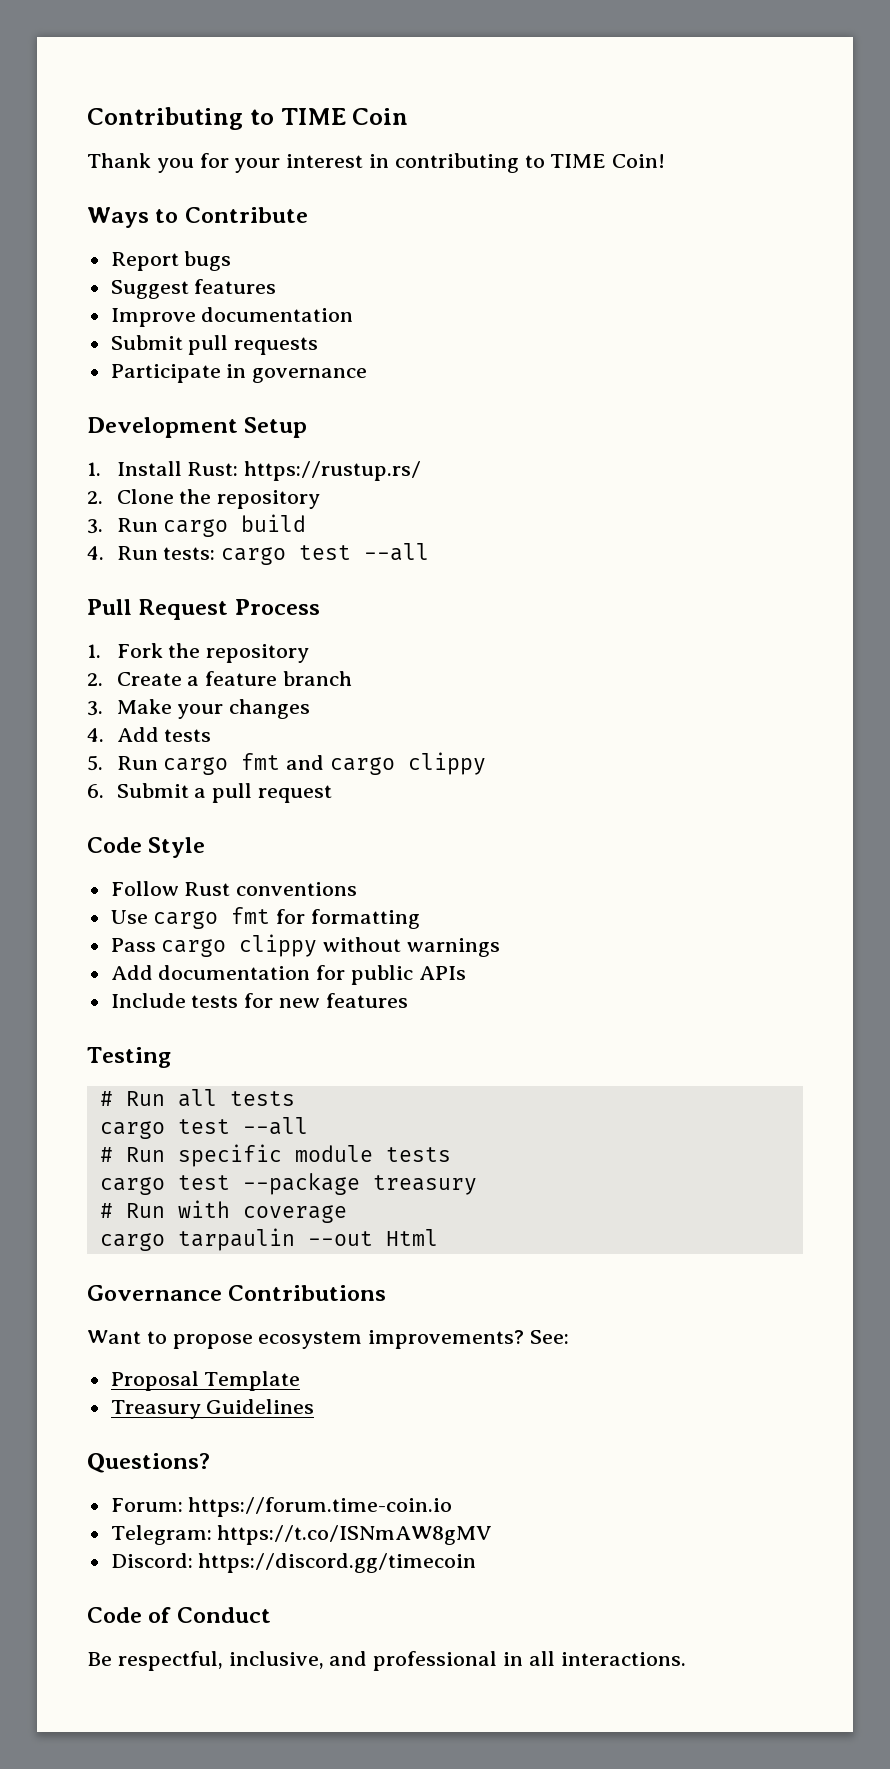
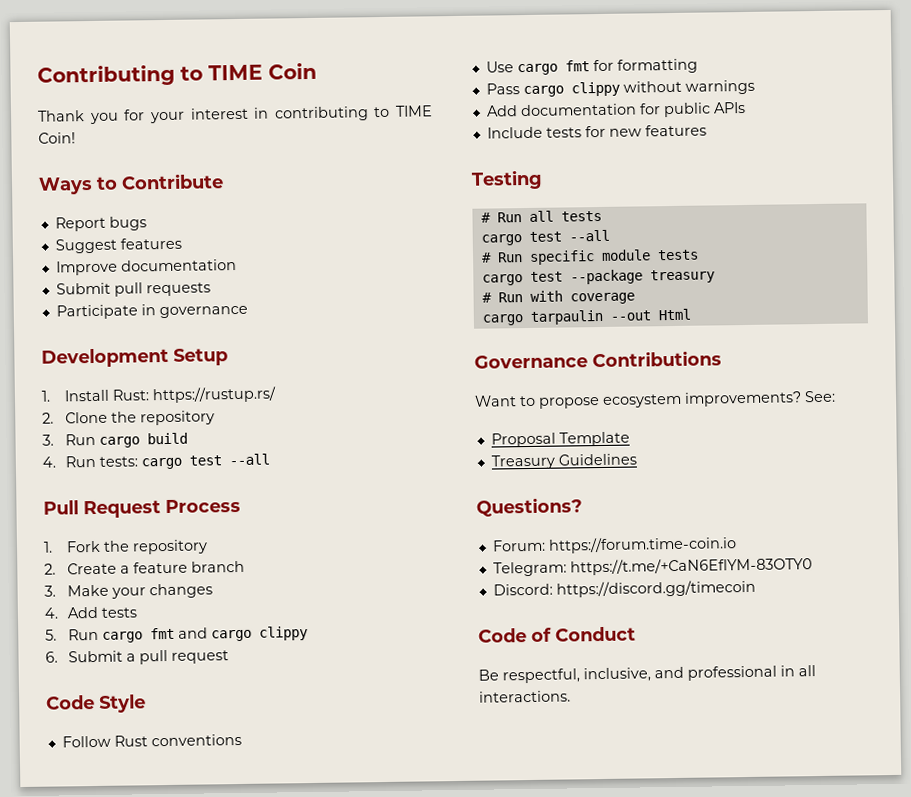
- Telegram: https://t.co/ISNmAW8gMV
+ Telegram: https://t.me/+CaN6EflYM-83OTY0

